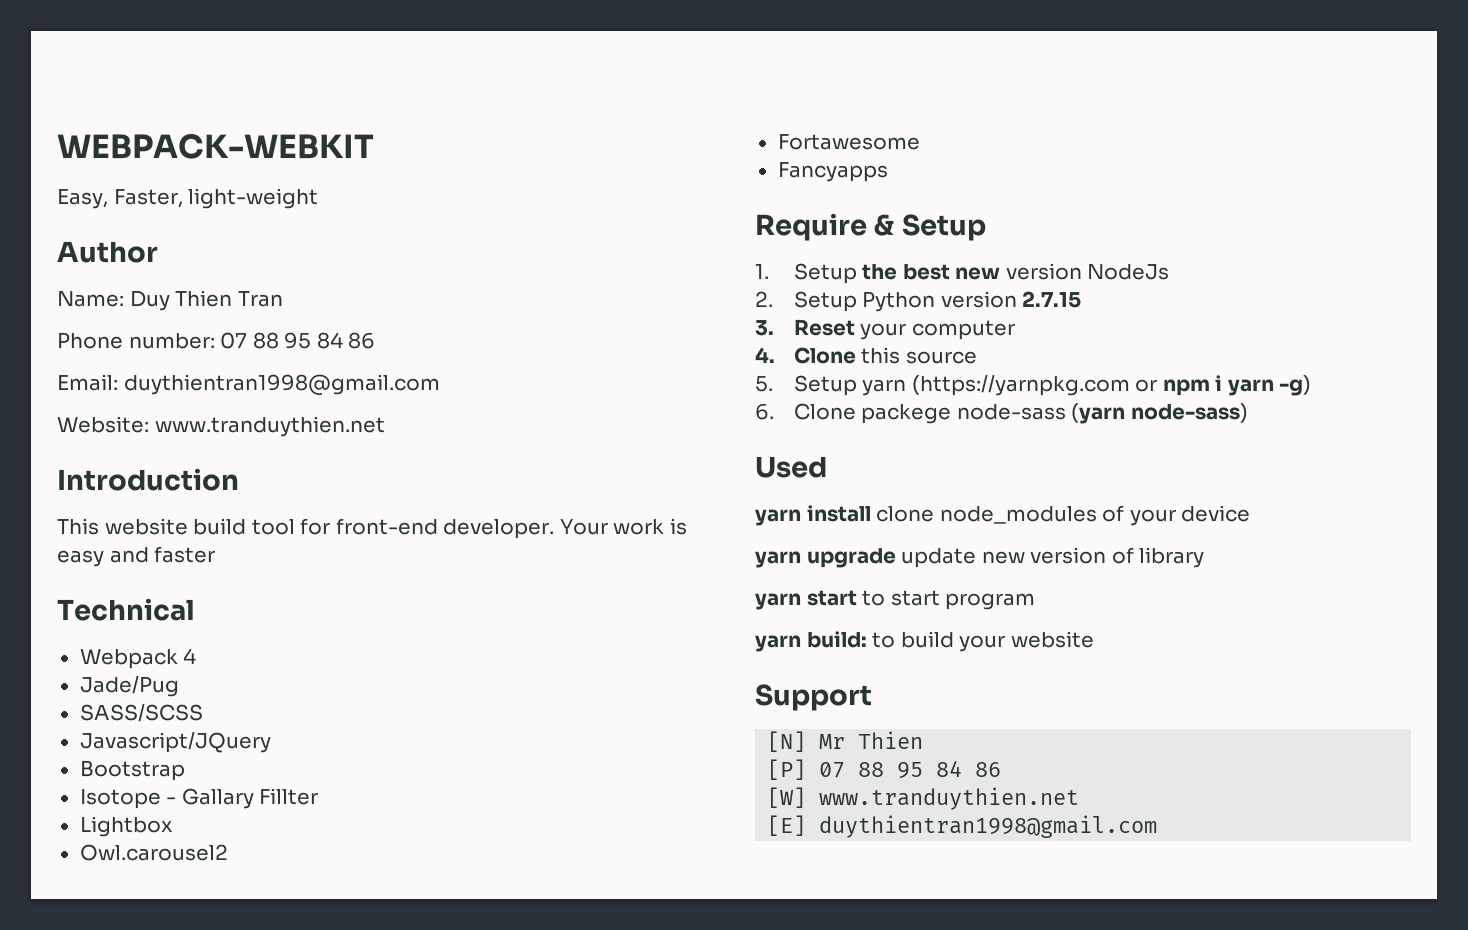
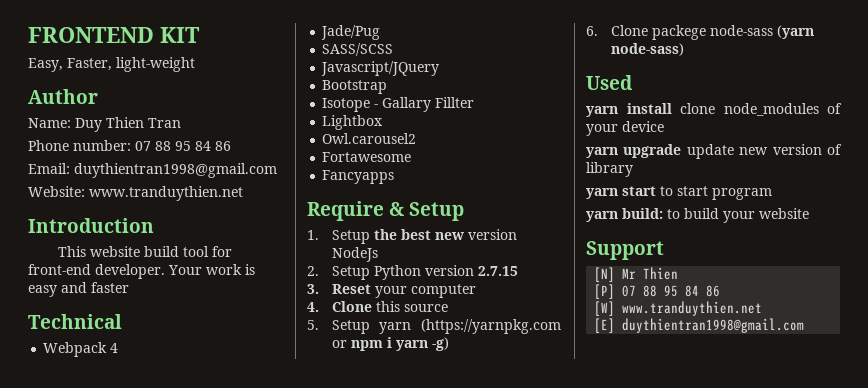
- WEBPACK-WEBKIT
+ FRONTEND KIT

